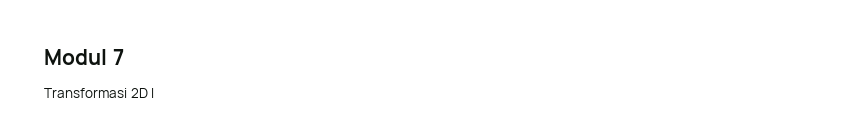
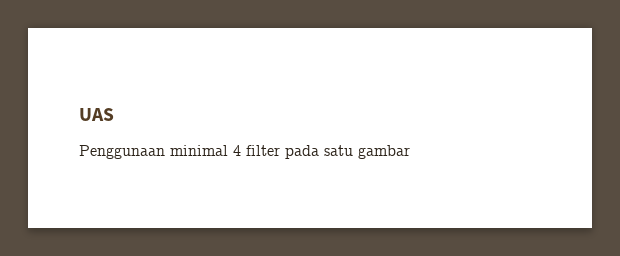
- Modul 7
- Transformasi 2D I
+ UAS
+ Penggunaan minimal 4 filter pada satu gambar

